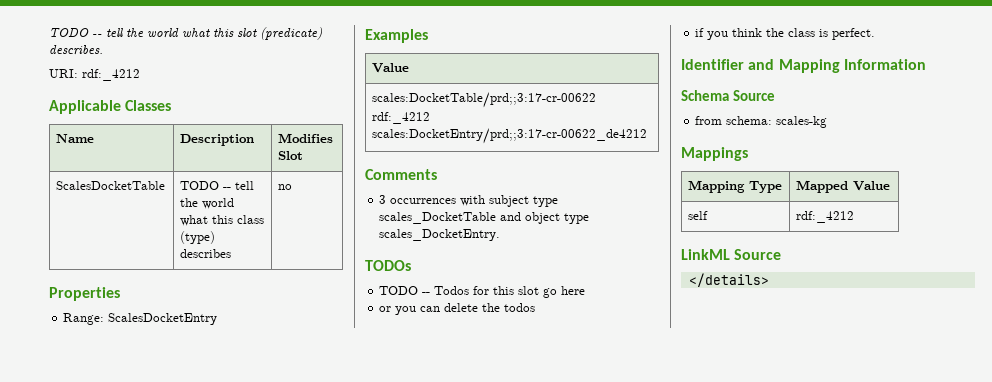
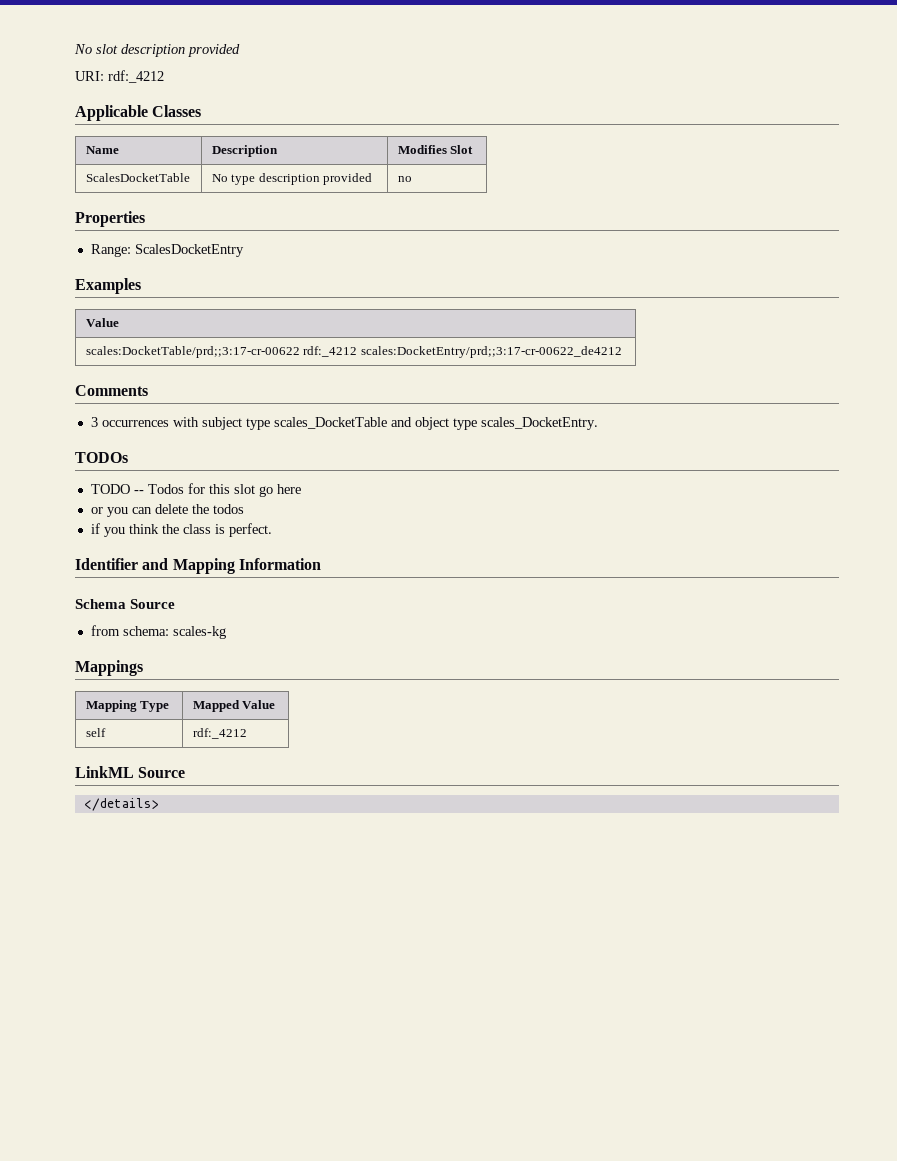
- TODO -- tell the world what this slot (predicate) describes.
+ No slot description provided
- ScalesDocketTable | TODO -- tell the world what this class (type) describes | no
+ ScalesDocketTable | No type description provided | no

